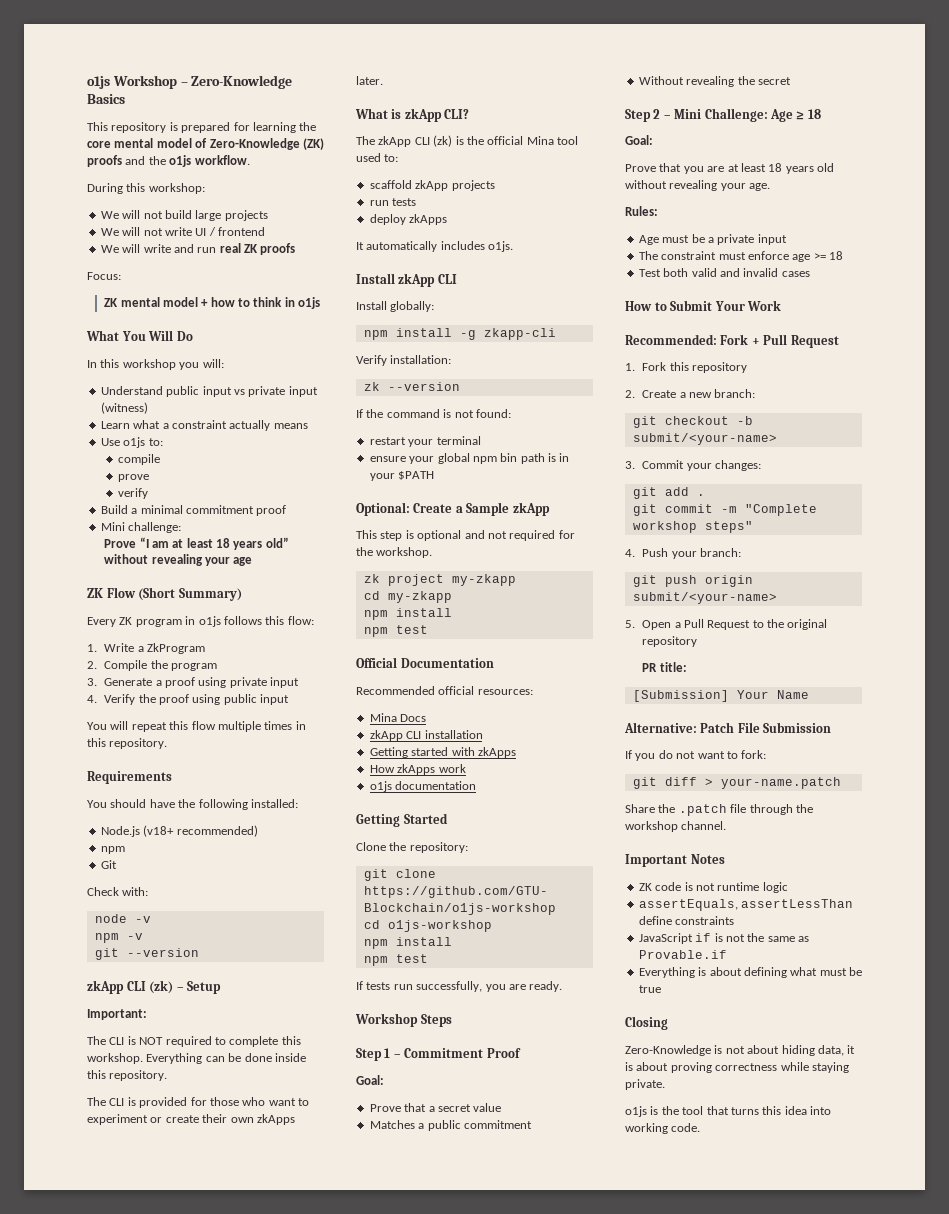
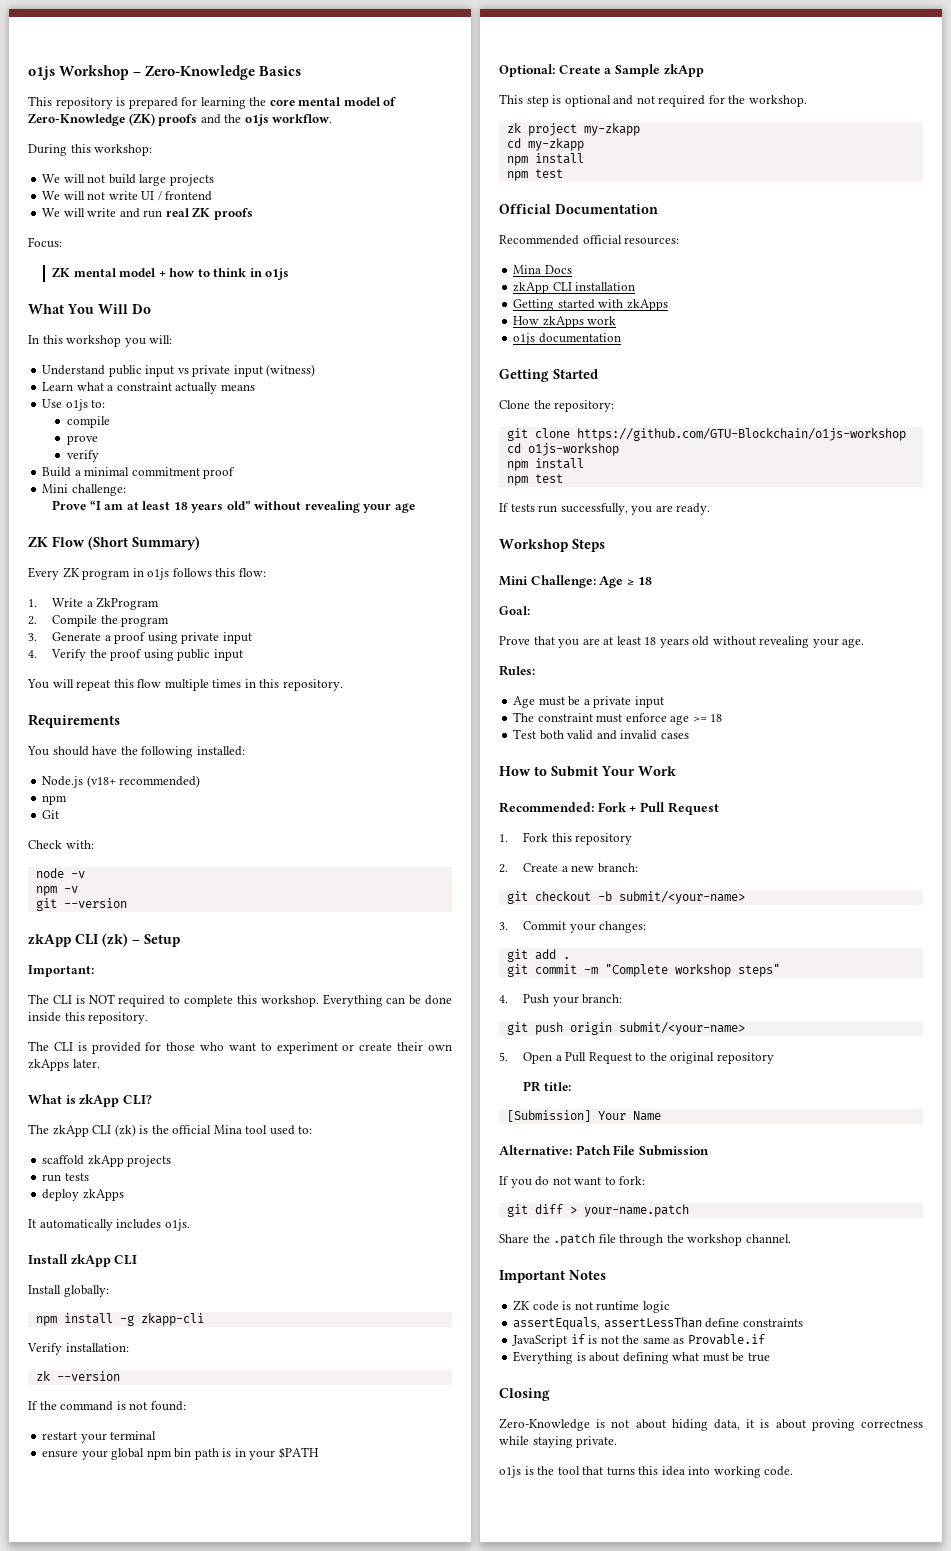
- Step 1 – Commitment Proof
- Goal:
- Prove that a secret value
- Matches a public commitment
- Without revealing the secret
- Step 2 – Mini Challenge: Age ≥ 18
+ Mini Challenge: Age ≥ 18

